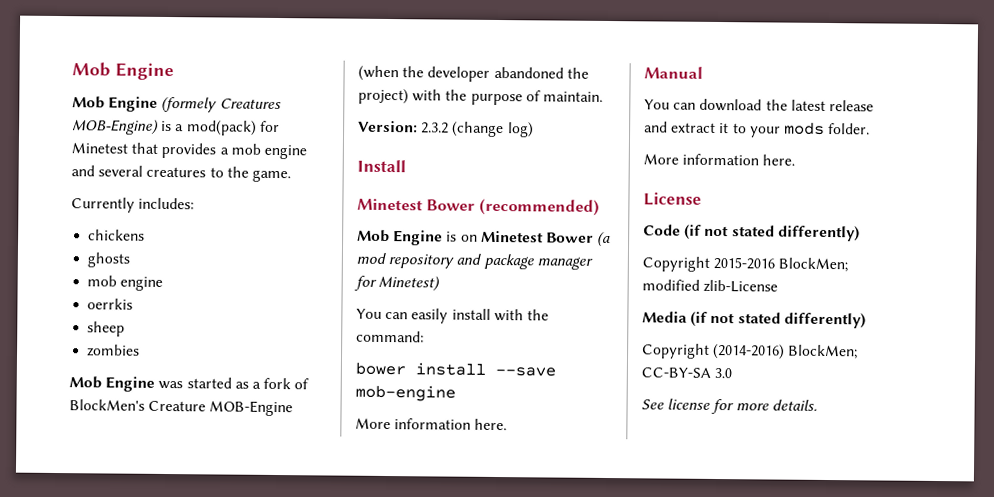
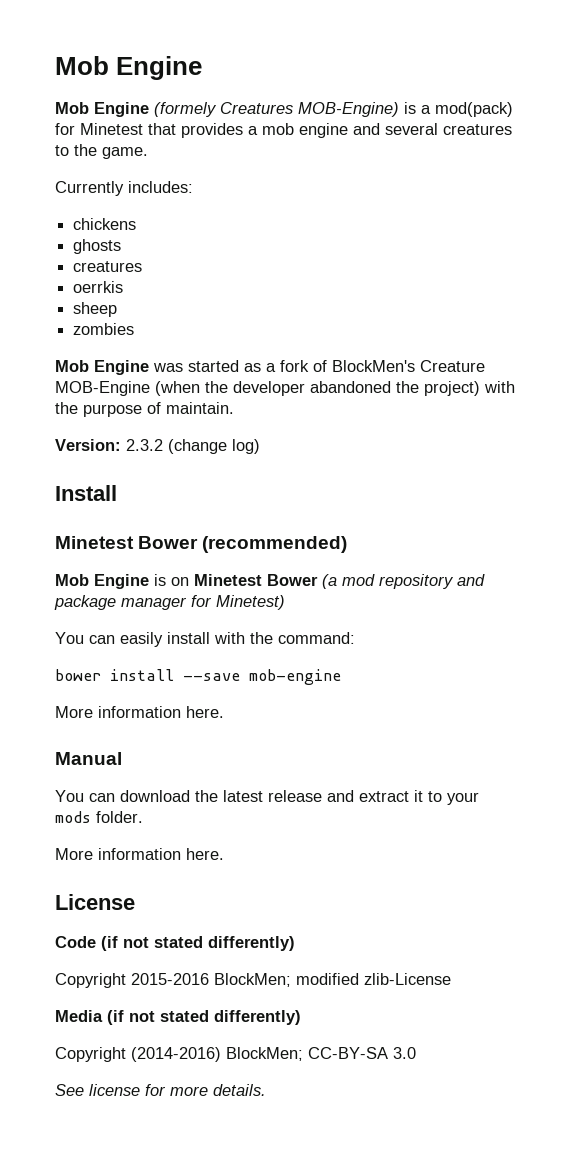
  ghosts
- mob engine
+ creatures

